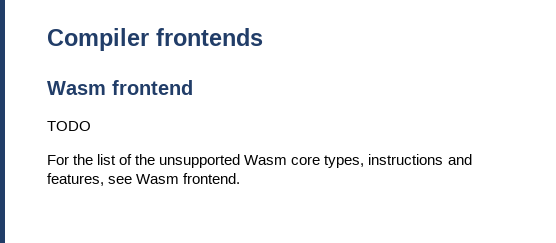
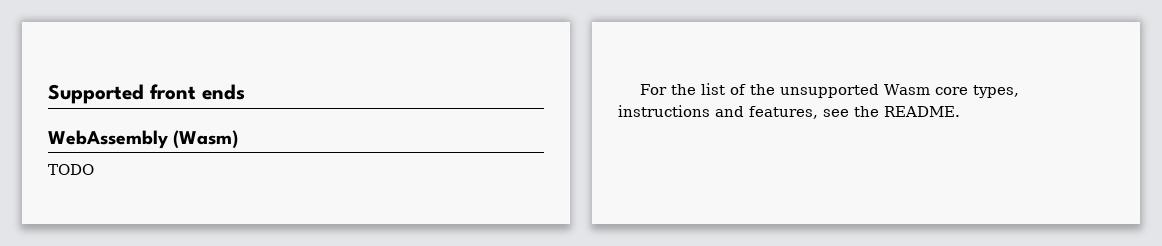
- Compiler frontends
- Wasm frontend
+ Supported front ends
+ WebAssembly (Wasm)
- For the list of the unsupported Wasm core types, instructions and features, see Wasm frontend.
+ For the list of the unsupported Wasm core types, instructions and features, see the README.

